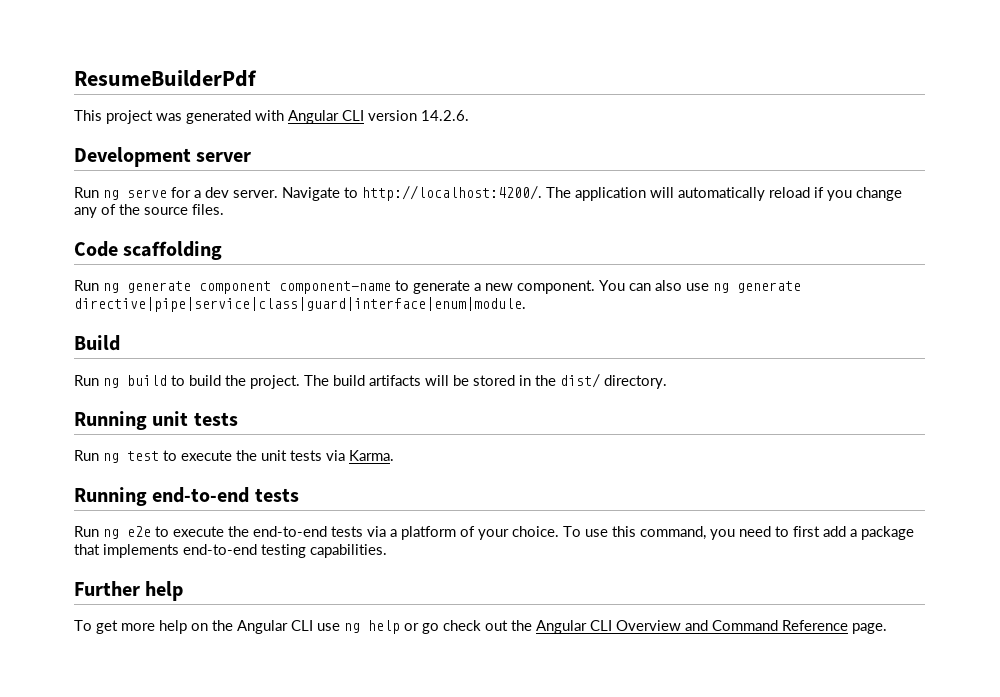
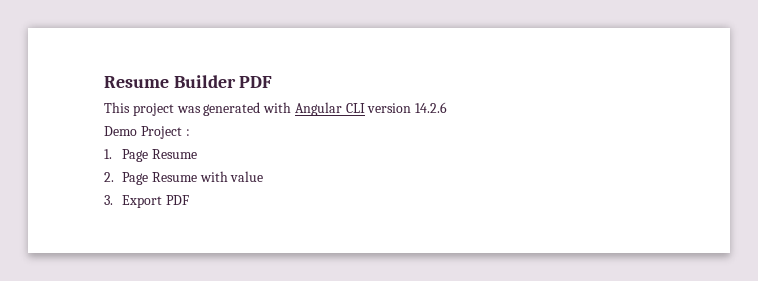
- ResumeBuilderPdf
+ Resume Builder PDF
- This project was generated with Angular CLI version 14.2.6.
- Development server
- Run ng serve for a dev server. Navigate to http://localhost:4200/. The application will automatically reload if you change any of the source files.
- Code scaffolding
- Run ng generate component component-name to generate a new component. You can also use ng generate directive|pipe|service|class|guard|interface|enum|module.
- Build
- Run ng build to build the project. The build artifacts will be stored in the dist/ directory.
- Running unit tests
- Run ng test to execute the unit tests via Karma.
- Running end-to-end tests
- Run ng e2e to execute the end-to-end tests via a platform of your choice. To use this command, you need to first add a package that implements end-to-end testing capabilities.
- Further help
- To get more help on the Angular CLI use ng help or go check out the Angular CLI Overview and Command Reference page.
+ This project was generated with Angular CLI version 14.2.6
+ Demo Project :
+ 1. Page Resume
+ 2. Page Resume with value
+ 3. Export PDF

